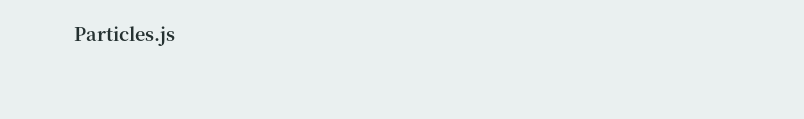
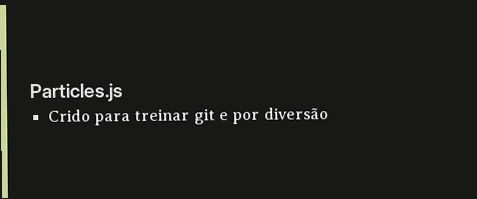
+ Crido para treinar git e por diversão

